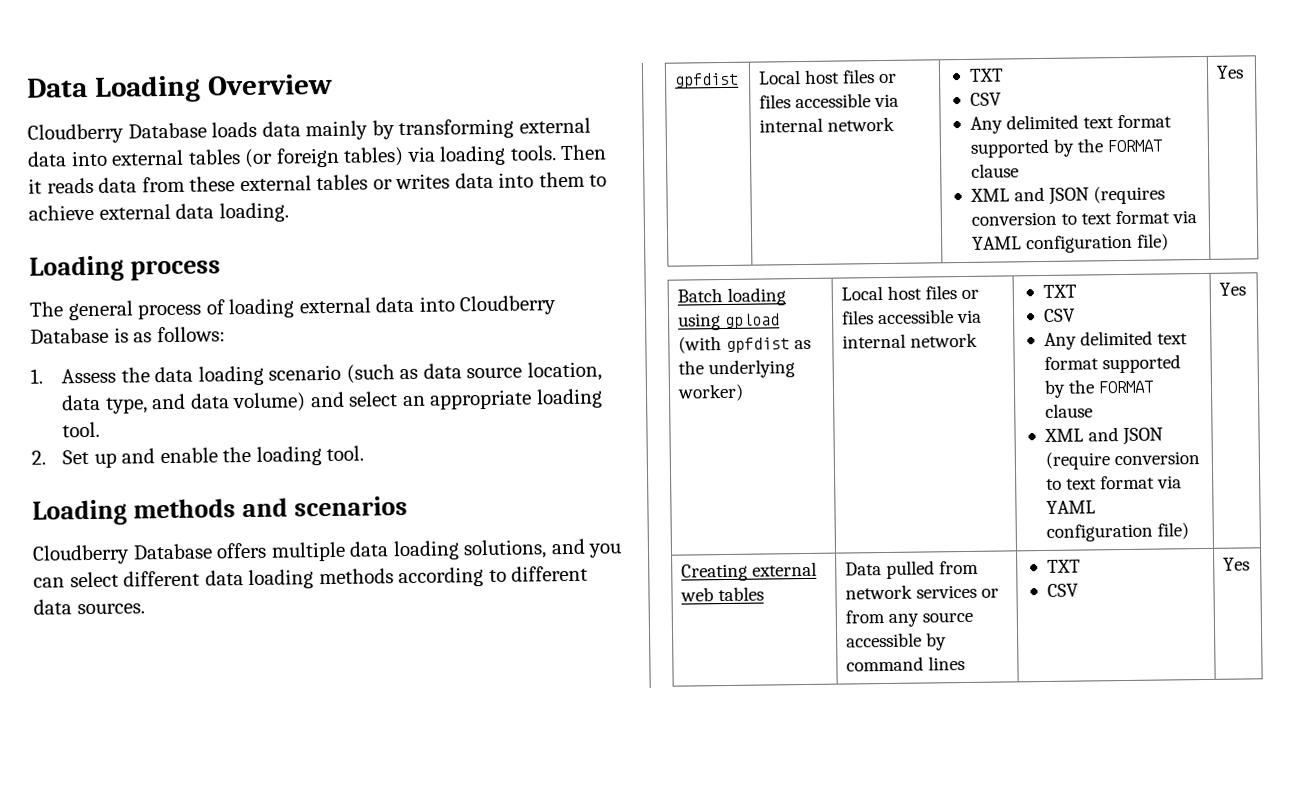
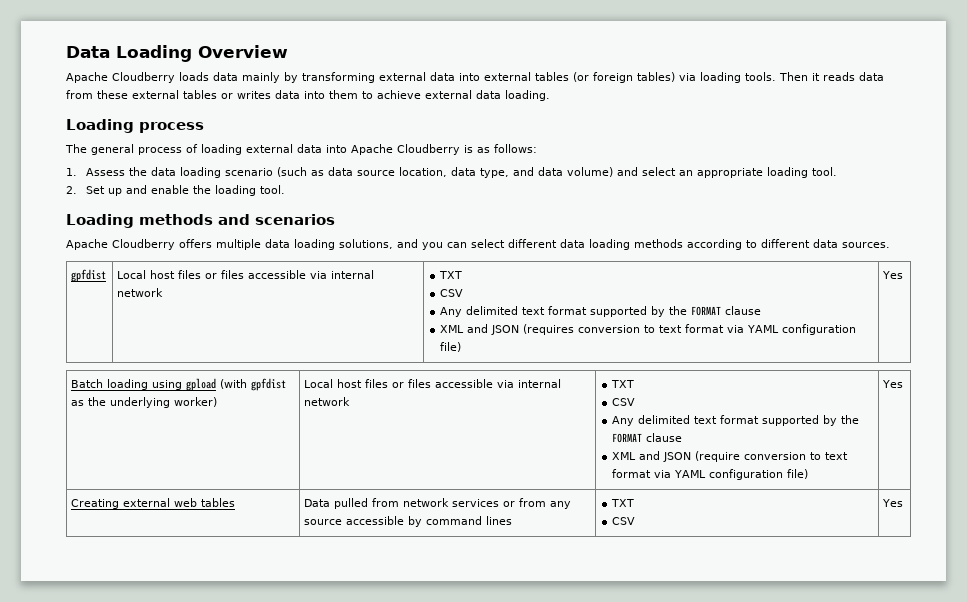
- Cloudberry Database loads data mainly by transforming external data into external tables (or foreign tables) via loading tools.
+ Apache Cloudberry loads data mainly by transforming external data into external tables (or foreign tables) via loading tools.
- The general process of loading external data into Cloudberry Database is as follows:
+ The general process of loading external data into Apache Cloudberry is as follows:
- Cloudberry Database offers multiple data loading solutions, and you can select different data loading methods according to different data sources.
+ Apache Cloudberry offers multiple data loading solutions, and you can select different data loading methods according to different data sources.

